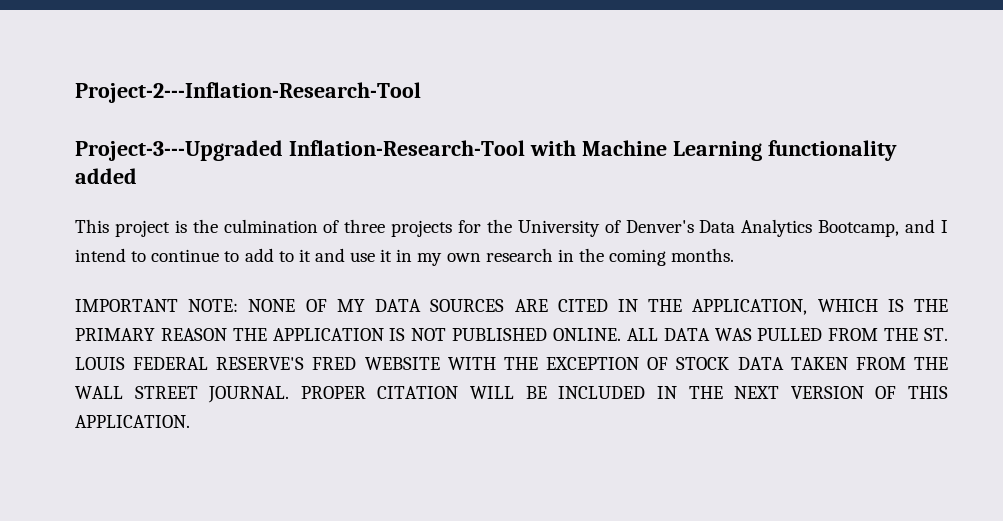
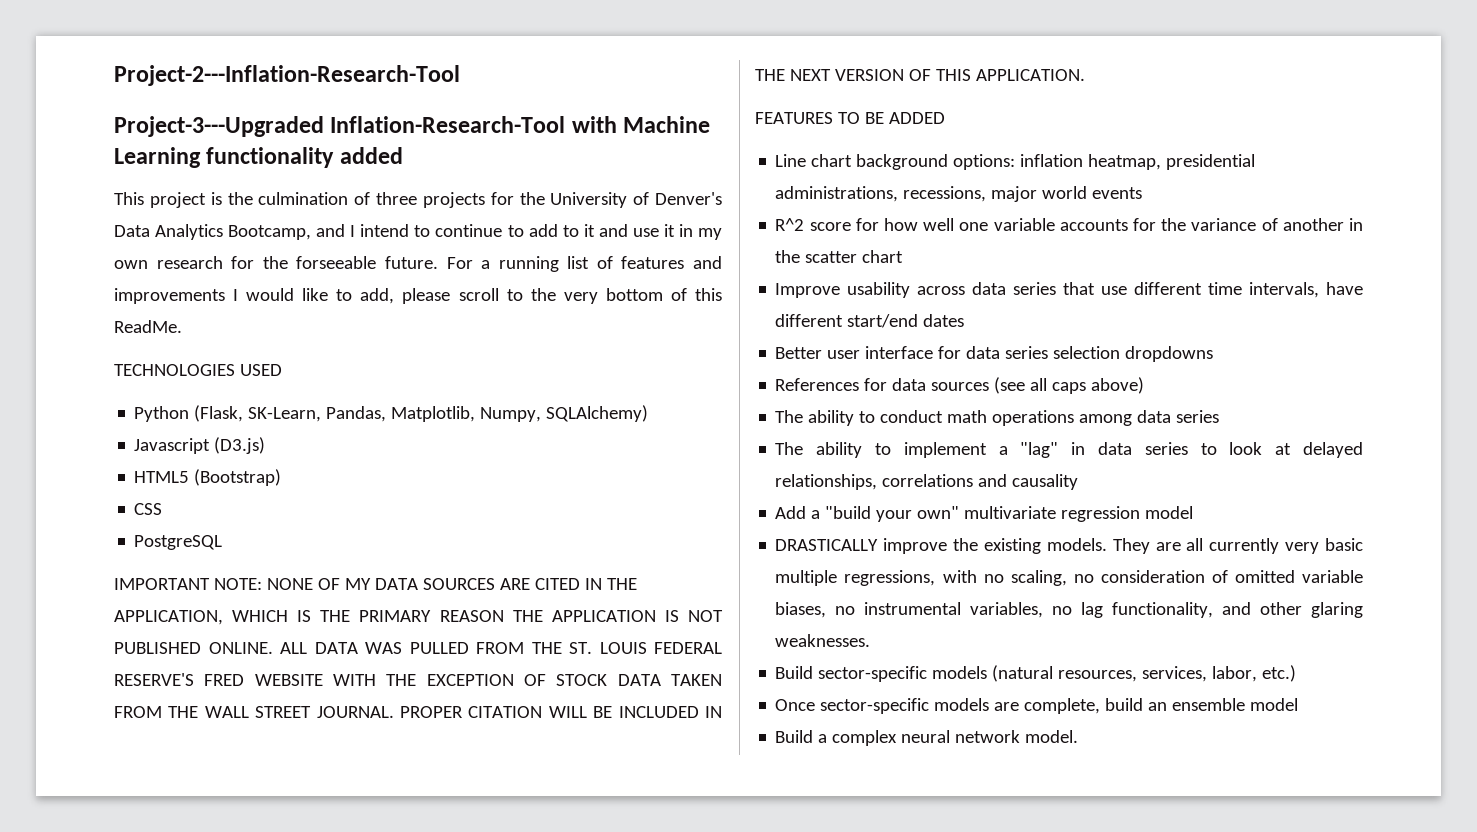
- This project is the culmination of three projects for the University of Denver's Data Analytics Bootcamp, and I intend to continue to add to it and use it in my own research in the coming months.
+ This project is the culmination of three projects for the University of Denver's Data Analytics Bootcamp, and I intend to continue to add to it and use it in my own research for the forseeable future. For a running list of features and improvements I would like to add, please scroll to the very bottom of this ReadMe.
+ TECHNOLOGIES USED
+ Python (Flask, SK-Learn, Pandas, Matplotlib, Numpy, SQLAlchemy)
+ Javascript (D3.js)
+ HTML5 (Bootstrap)
+ CSS
+ PostgreSQL
+ FEATURES TO BE ADDED
+ Line chart background options: inflation heatmap, presidential administrations, recessions, major world events
+ R^2 score for how well one variable accounts for the variance of another in the scatter chart
+ Improve usability across data series that use different time intervals, have different start/end dates
+ Better user interface for data series selection dropdowns
+ References for data sources (see all caps above)
+ The ability to conduct math operations among data series
+ The ability to implement a "lag" in data series to look at delayed relationships, correlations and causality
+ Add a "build your own" multivariate regression model
+ DRASTICALLY improve the existing models. They are all currently very basic multiple regressions, with no scaling, no consideration of omitted variable biases, no instrumental variables, no lag functionality, and other glaring weaknesses.
+ Build sector-specific models (natural resources, services, labor, etc.)
+ Once sector-specific models are complete, build an ensemble model
+ Build a complex neural network model.

